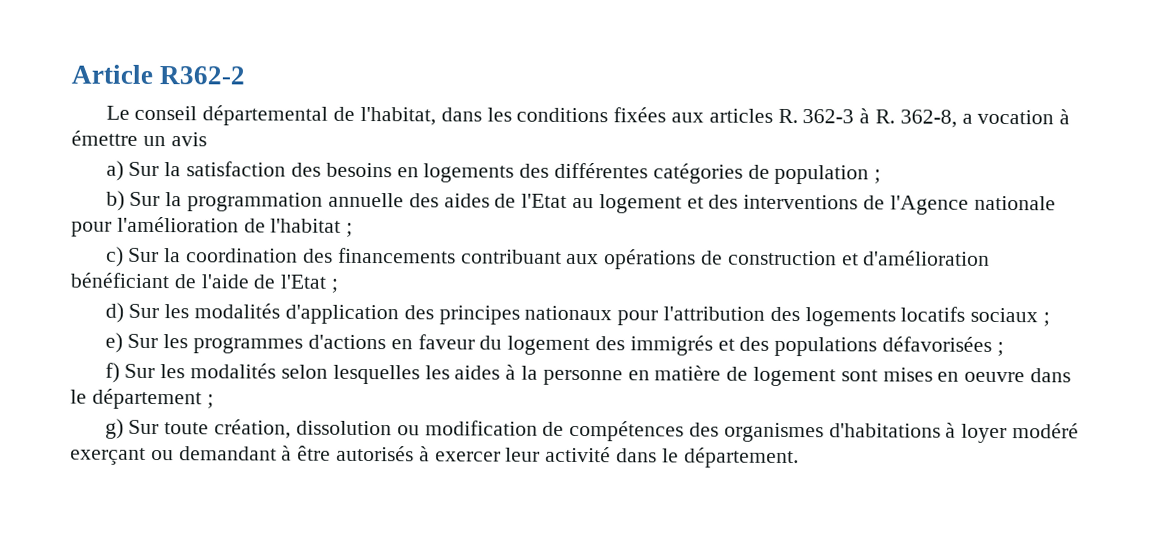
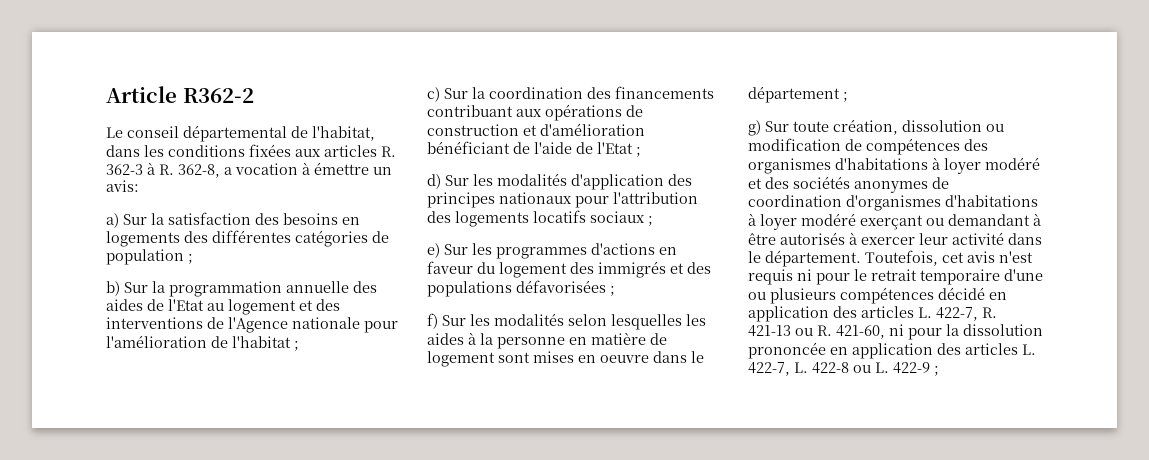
- Le conseil départemental de l'habitat, dans les conditions fixées aux articles R. 362-3 à R. 362-8, a vocation à émettre un avis
+ Le conseil départemental de l'habitat, dans les conditions fixées aux articles R. 362-3 à R. 362-8, a vocation à émettre un avis:
- g) Sur toute création, dissolution ou modification de compétences des organismes d'habitations à loyer modéré exerçant ou demandant à être autorisés à exercer leur activité dans le département.
+ g) Sur toute création, dissolution ou modification de compétences des organismes d'habitations à loyer modéré et des sociétés anonymes de coordination d'organismes d'habitations à loyer modéré exerçant ou demandant à être autorisés à exercer leur activité dans le département.
+ Toutefois, cet avis n'est requis ni pour le retrait temporaire d'une ou plusieurs compétences décidé en application des articles L. 422-7, R. 421-13 ou R. 421-60, ni pour la dissolution prononcée en application des articles L. 422-7, L. 422-8 ou L. 422-9 ;

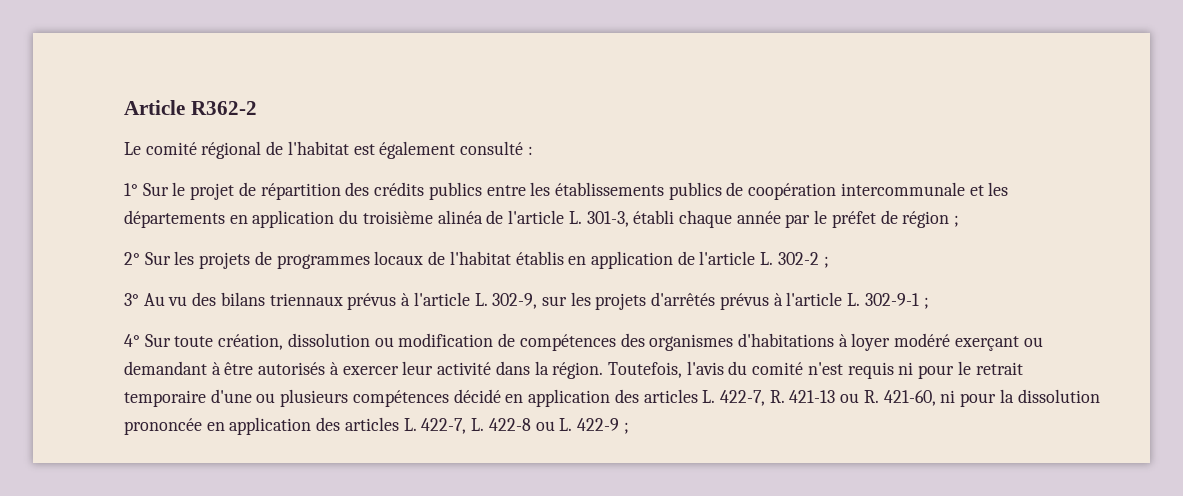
- Le conseil départemental de l'habitat, dans les conditions fixées aux articles R. 362-3 à R. 362-8, a vocation à émettre un avis:
- a) Sur la satisfaction des besoins en logements des différentes catégories de population ;
- b) Sur la programmation annuelle des aides de l'Etat au logement et des interventions de l'Agence nationale pour l'amélioration de l'habitat ;
- c) Sur la coordination des financements contribuant aux opérations de construction et d'amélioration bénéficiant de l'aide de l'Etat ;
- d) Sur les modalités d'application des principes nationaux pour l'attribution des logements locatifs sociaux ;
- e) Sur les programmes d'actions en faveur du logement des immigrés et des populations défavorisées ;
- f) Sur les modalités selon lesquelles les aides à la personne en matière de logement sont mises en oeuvre dans le département ;
- g) Sur toute création, dissolution ou modification de compétences des organismes d'habitations à loyer modéré et des sociétés anonymes de coordination d'organismes d'habitations à loyer modéré exerçant ou demandant à être autorisés à exercer leur activité dans le département. Toutefois, cet avis n'est requis ni pour le retrait temporaire d'une ou plusieurs compétences décidé en application des articles L. 422-7, R. 421-13 ou R. 421-60, ni pour la dissolution prononcée en application des articles L. 422-7, L. 422-8 ou L. 422-9 ;
+ Le comité régional de l'habitat est également consulté :
+ 1° Sur le projet de répartition des crédits publics entre les établissements publics de coopération intercommunale et les départements en application du troisième alinéa de l'article L. 301-3, établi chaque année par le préfet de région ;
+ 2° Sur les projets de programmes locaux de l'habitat établis en application de l'article L. 302-2 ;
+ 3° Au vu des bilans triennaux prévus à l'article L. 302-9, sur les projets d'arrêtés prévus à l'article L. 302-9-1 ;
+ 4° Sur toute création, dissolution ou modification de compétences des organismes d'habitations à loyer modéré exerçant ou demandant à être autorisés à exercer leur activité dans la région. Toutefois, l'avis du comité n'est requis ni pour le retrait temporaire d'une ou plusieurs compétences décidé en application des articles L. 422-7, R. 421-13 ou R. 421-60, ni pour la dissolution prononcée en application des articles L. 422-7, L. 422-8 ou L. 422-9 ;

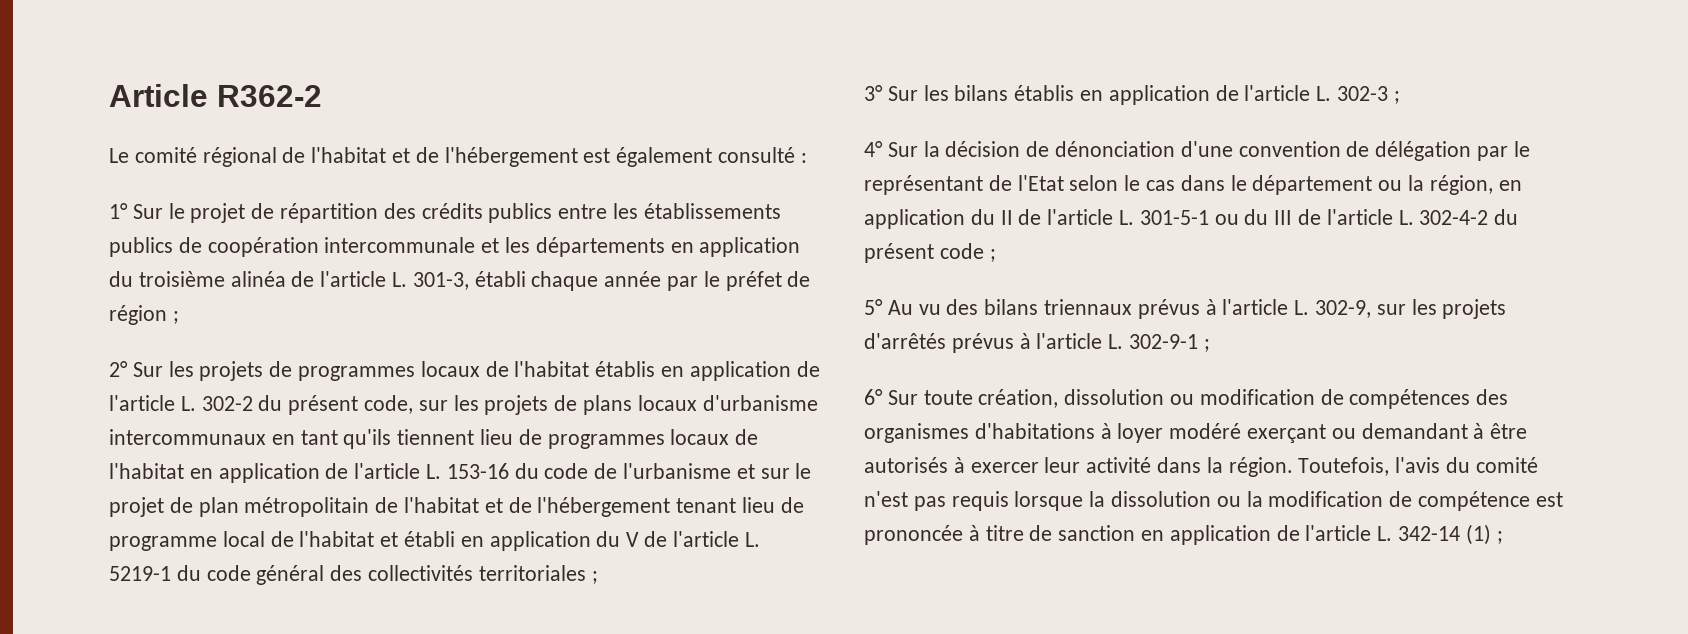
- Le comité régional de l'habitat est également consulté :
+ Le comité régional de l'habitat et de l'hébergement est également consulté :
- 2° Sur les projets de programmes locaux de l'habitat établis en application de l'article L. 302-2 ;
- 3° Au vu des bilans triennaux prévus à l'article L. 302-9, sur les projets d'arrêtés prévus à l'article L. 302-9-1 ;
+ 2° Sur les projets de programmes locaux de l'habitat établis en application de l'article L. 302-2 du présent code, sur les projets de plans locaux d'urbanisme intercommunaux en tant qu'ils tiennent lieu de programmes locaux de l'habitat en application de l'article L. 153-16 du code de l'urbanisme et sur le projet de plan métropolitain de l'habitat et de l'hébergement tenant lieu de programme local de l'habitat et établi en application du V de l'article L. 5219-1 du code général des collectivités territoriales ;
+ 3° Sur les bilans établis en application de l'article L. 302-3 ;
+ 4° Sur la décision de dénonciation d'une convention de délégation par le représentant de l'Etat selon le cas dans le département ou la région, en application du II de l'article L. 301-5-1 ou du III de l'article L. 302-4-2 du présent code ;
+ 5° Au vu des bilans triennaux prévus à l'article L. 302-9, sur les projets d'arrêtés prévus à l'article L. 302-9-1 ;
- 4° Sur toute création, dissolution ou modification de compétences des organismes d'habitations à loyer modéré exerçant ou demandant à être autorisés à exercer leur activité dans la région.
+ 6° Sur toute création, dissolution ou modification de compétences des organismes d'habitations à loyer modéré exerçant ou demandant à être autorisés à exercer leur activité dans la région.
- Toutefois, l'avis du comité n'est requis ni pour le retrait temporaire d'une ou plusieurs compétences décidé en application des articles L. 422-7, R. 421-13 ou R. 421-60, ni pour la dissolution prononcée en application des articles L. 422-7, L. 422-8 ou L. 422-9 ;
+ Toutefois, l'avis du comité n'est pas requis lorsque la dissolution ou la modification de compétence est prononcée à titre de sanction en application de l'article L. 342-14 (1) ;

